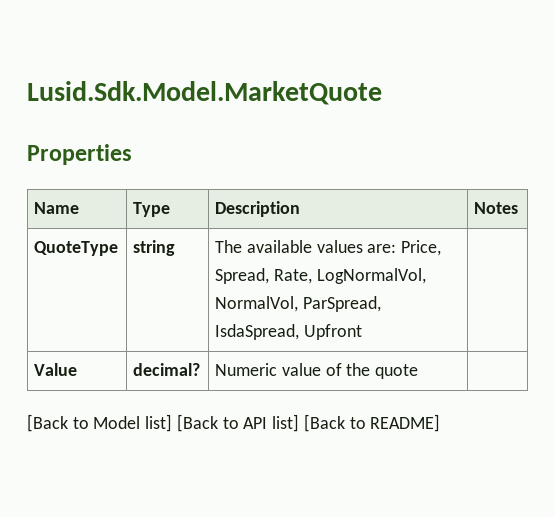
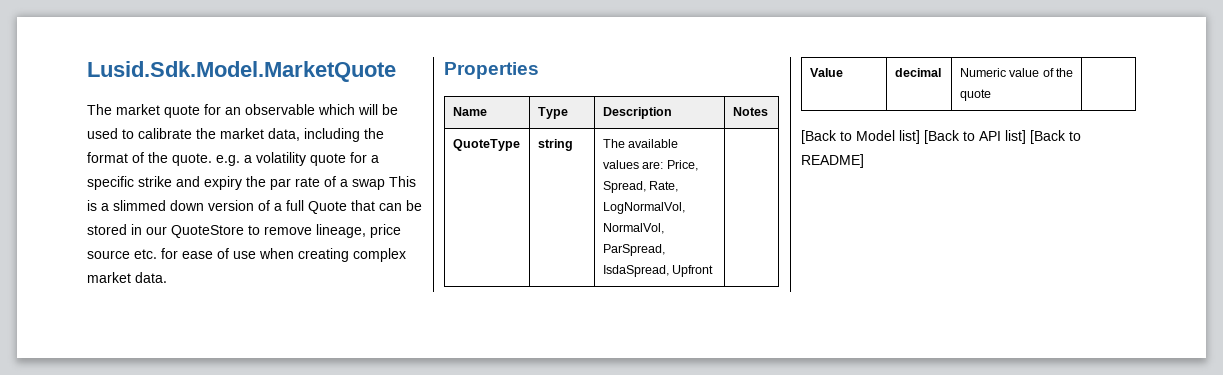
+ The market quote for an observable which will be used to calibrate the market data, including the format of the quote. e.g. a volatility quote for a specific strike and expiry the par rate of a swap This is a slimmed down version of a full Quote that can be stored in our QuoteStore to remove lineage, price source etc. for ease of use when creating complex market data.
- Value | decimal? | Numeric value of the quote |
+ Value | decimal | Numeric value of the quote |

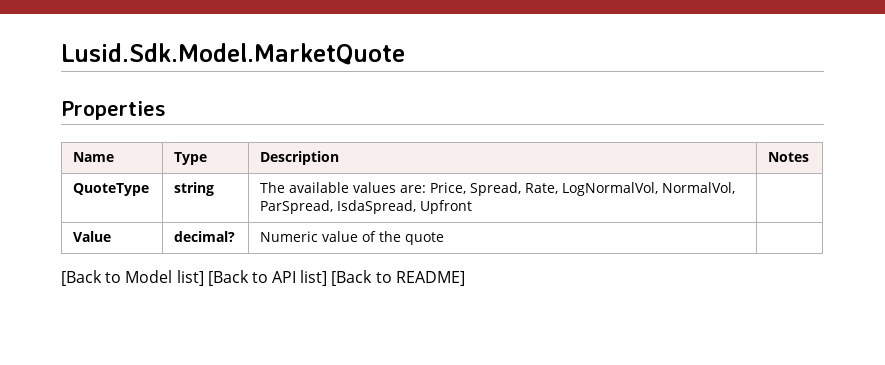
- The market quote for an observable which will be used to calibrate the market data, including the format of the quote. e.g. a volatility quote for a specific strike and expiry the par rate of a swap This is a slimmed down version of a full Quote that can be stored in our QuoteStore to remove lineage, price source etc. for ease of use when creating complex market data.
- Value | decimal | Numeric value of the quote |
+ Value | decimal? | Numeric value of the quote |

